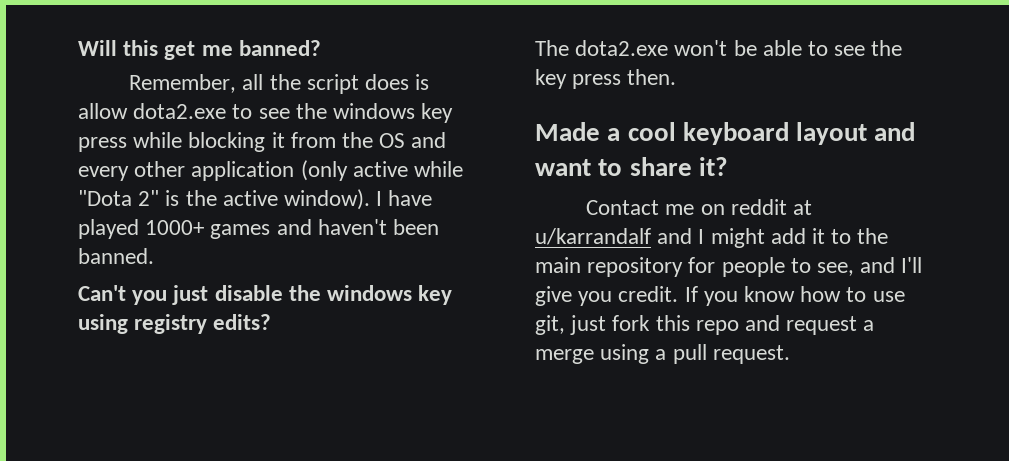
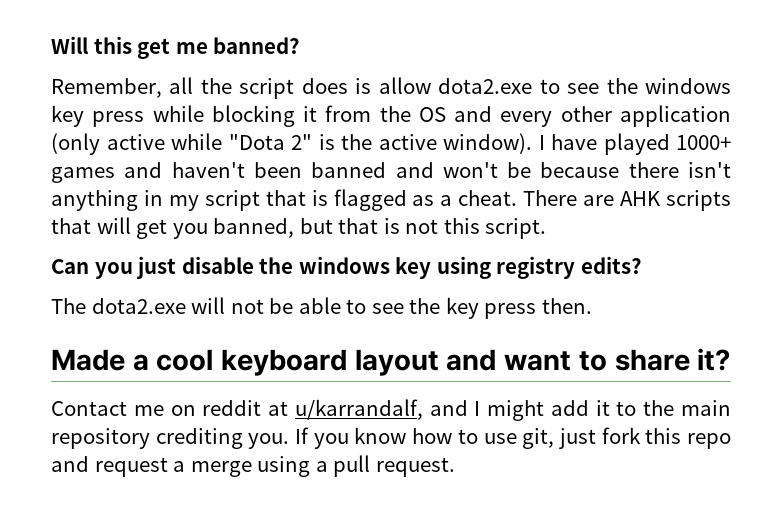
- I have played 1000+ games and haven't been banned.
- Can't you just disable the windows key using registry edits?
+ I have played 1000+ games and haven't been banned and won't be because there isn't anything in my script that is flagged as a cheat. There are AHK scripts that will get you banned, but that is not this script.
+ Can you just disable the windows key using registry edits?
- The dota2.exe won't be able to see the key press then.
+ The dota2.exe will not be able to see the key press then.
- Contact me on reddit at u/karrandalf and I might add it to the main repository for people to see, and I'll give you credit.
+ Contact me on reddit at u/karrandalf, and I might add it to the main repository crediting you.

